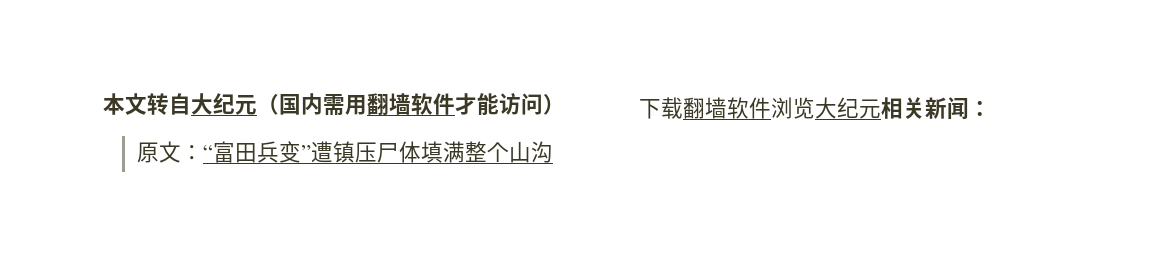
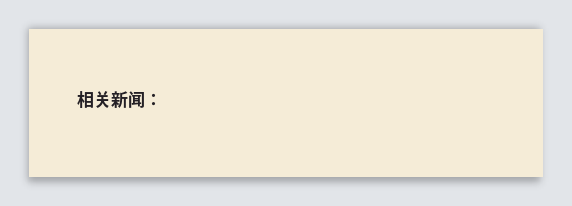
- 本文转自大纪元（国内需用翻墙软件才能访问）
- 原文：“富田兵变”遭镇压尸体填满整个山沟
- 下载翻墙软件浏览大纪元相关新闻：
+ 相关新闻：

